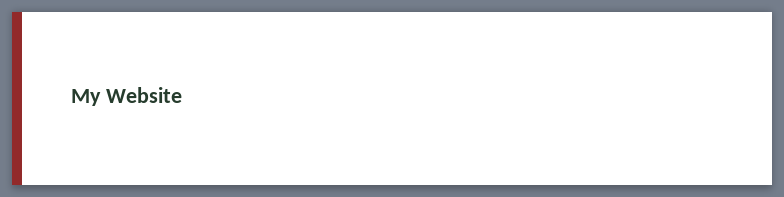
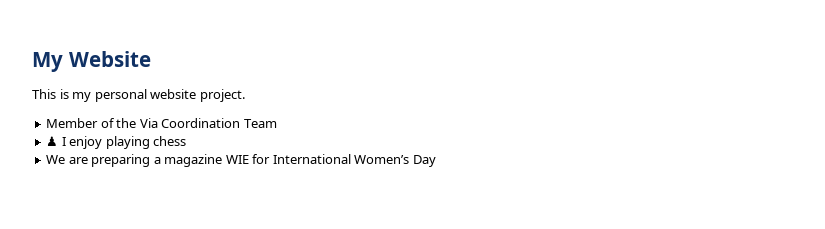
+ This is my personal website project.
+ Member of the Via Coordination Team
+ ♟ I enjoy playing chess
+ We are preparing a magazine WIE for International Women’s Day

